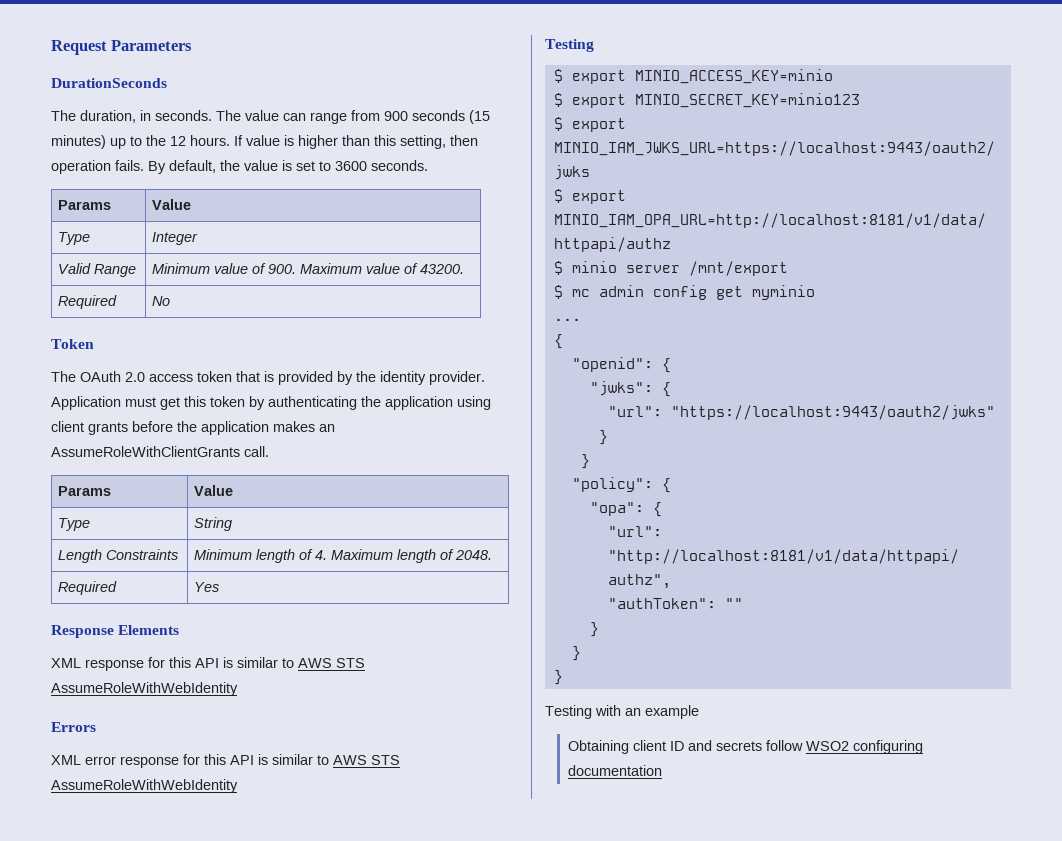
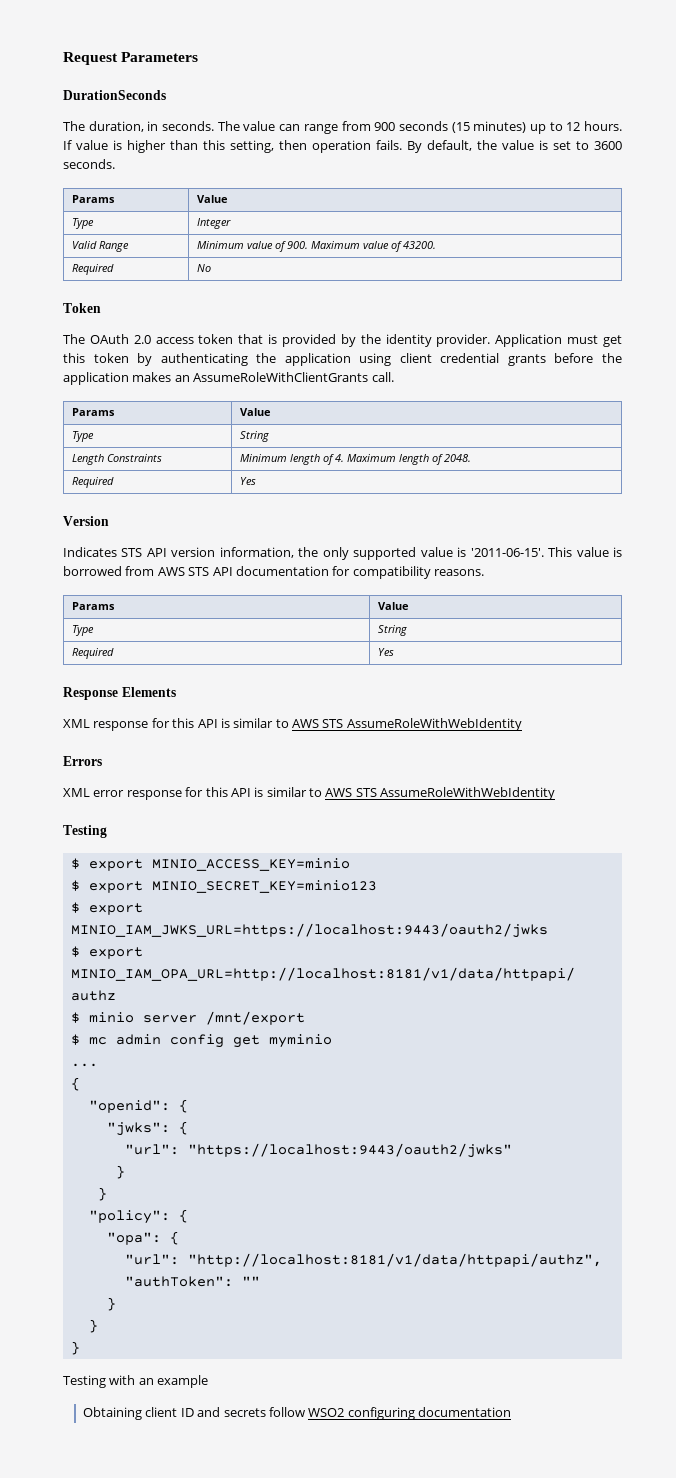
- The value can range from 900 seconds (15 minutes) up to the 12 hours.
+ The value can range from 900 seconds (15 minutes) up to 12 hours.
- Application must get this token by authenticating the application using client grants before the application makes an AssumeRoleWithClientGrants call.
+ Application must get this token by authenticating the application using client credential grants before the application makes an AssumeRoleWithClientGrants call.
+ Version
+ Indicates STS API version information, the only supported value is '2011-06-15'. This value is borrowed from AWS STS API documentation for compatibility reasons.
+ Params | Value
+ Type | String
+ Required | Yes

